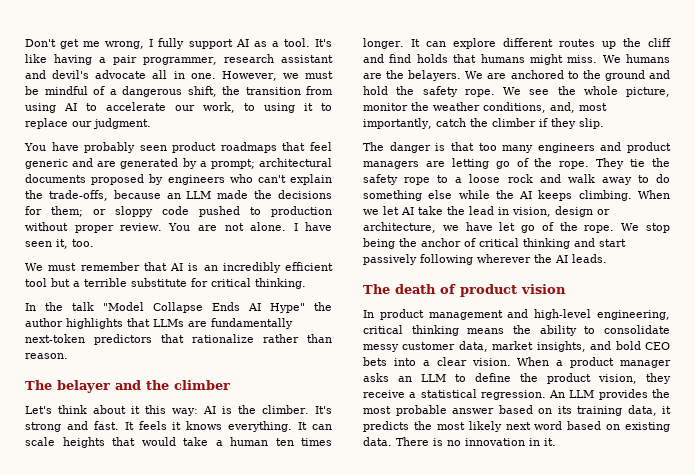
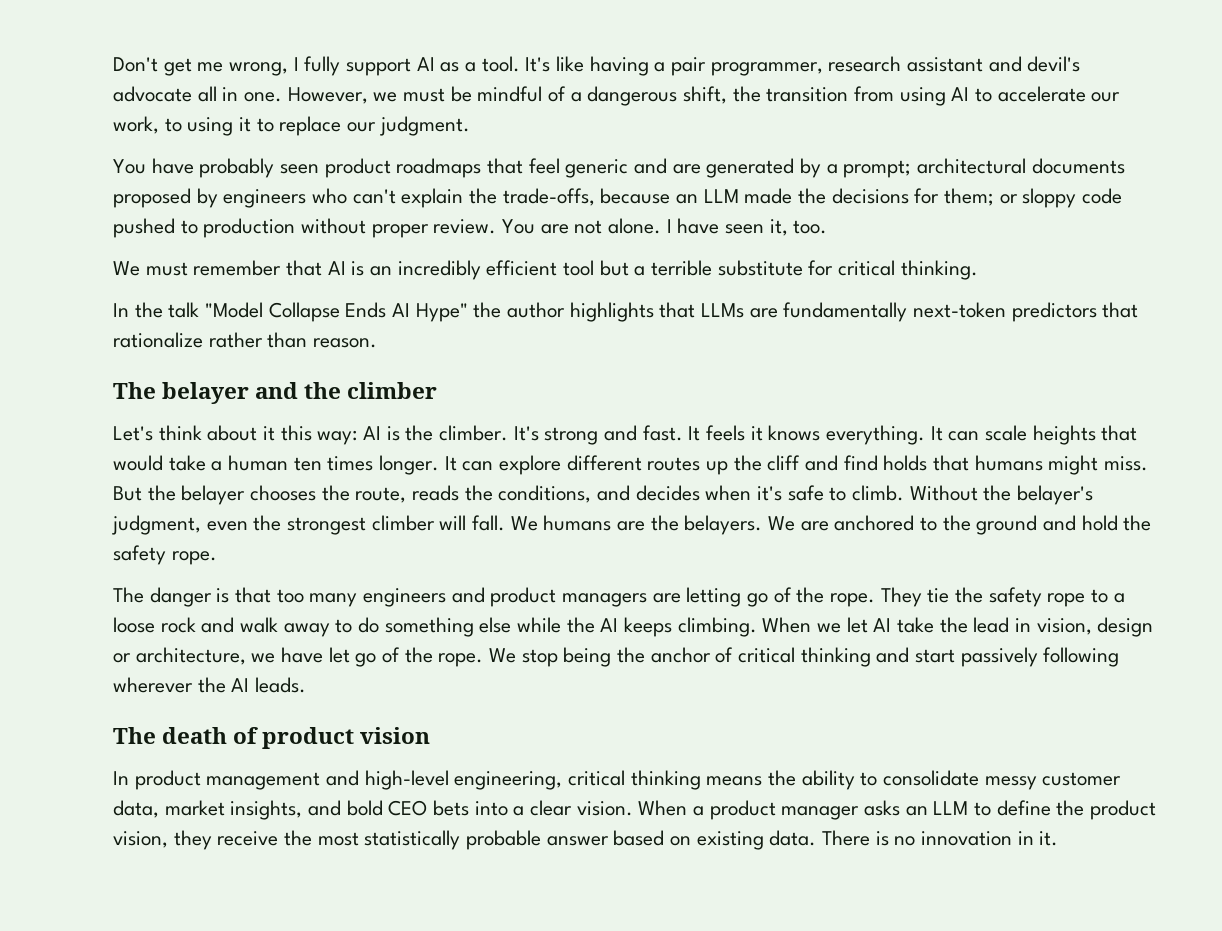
+ But the belayer chooses the route, reads the conditions, and decides when it's safe to climb. Without the belayer's judgment, even the strongest climber will fall.
- We see the whole picture, monitor the weather conditions, and, most importantly, catch the climber if they slip.
- When a product manager asks an LLM to define the product vision, they receive a statistical regression. An LLM provides the most probable answer based on its training data, it predicts the most likely next word based on existing data.
+ When a product manager asks an LLM to define the product vision, they receive the most statistically probable answer based on existing data.

